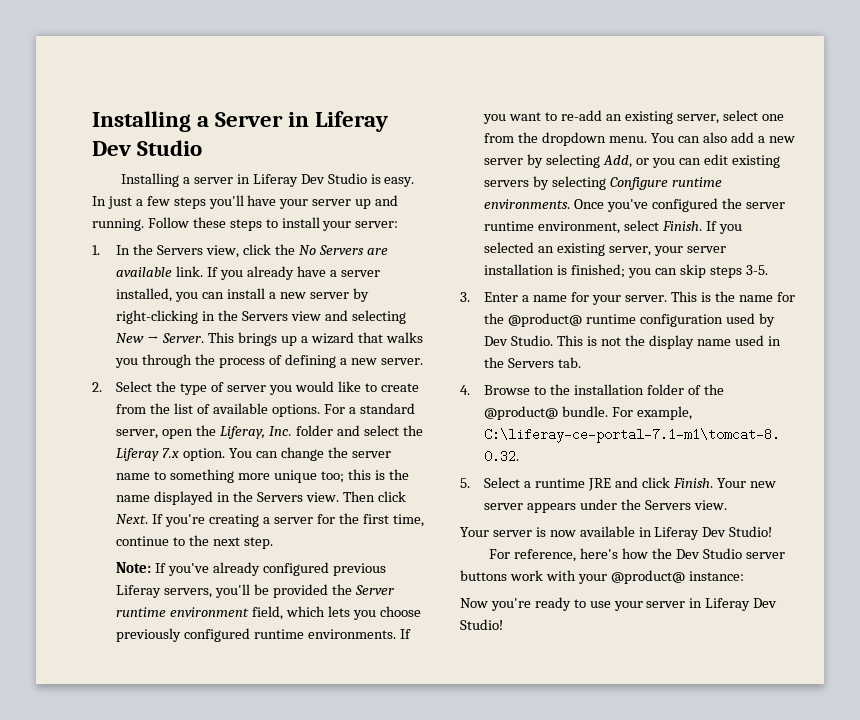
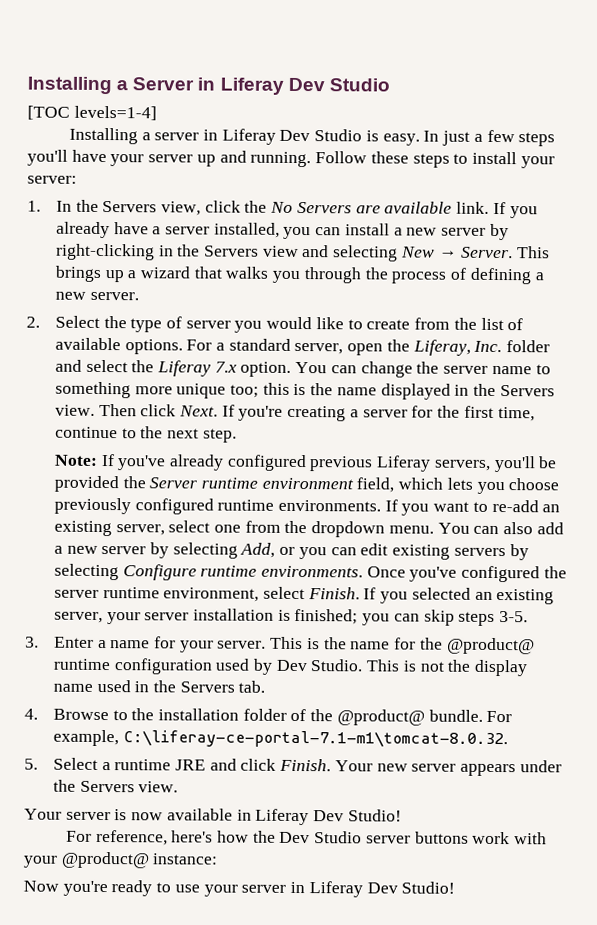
+ [TOC levels=1-4]

